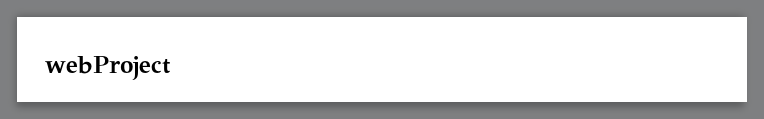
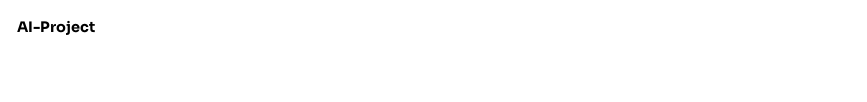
- webProject
+ AI-Project

